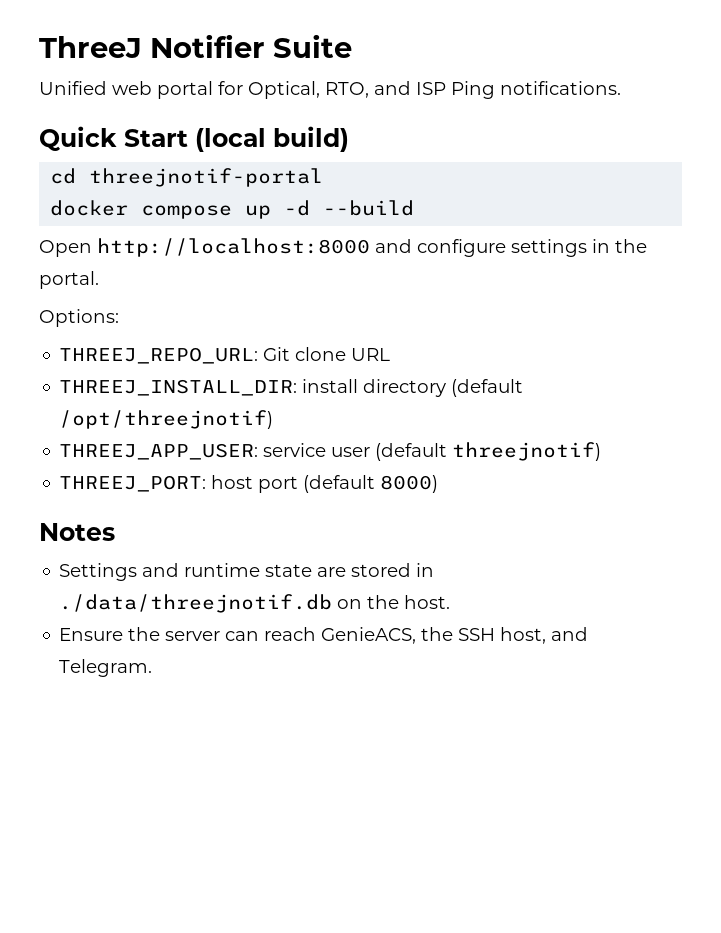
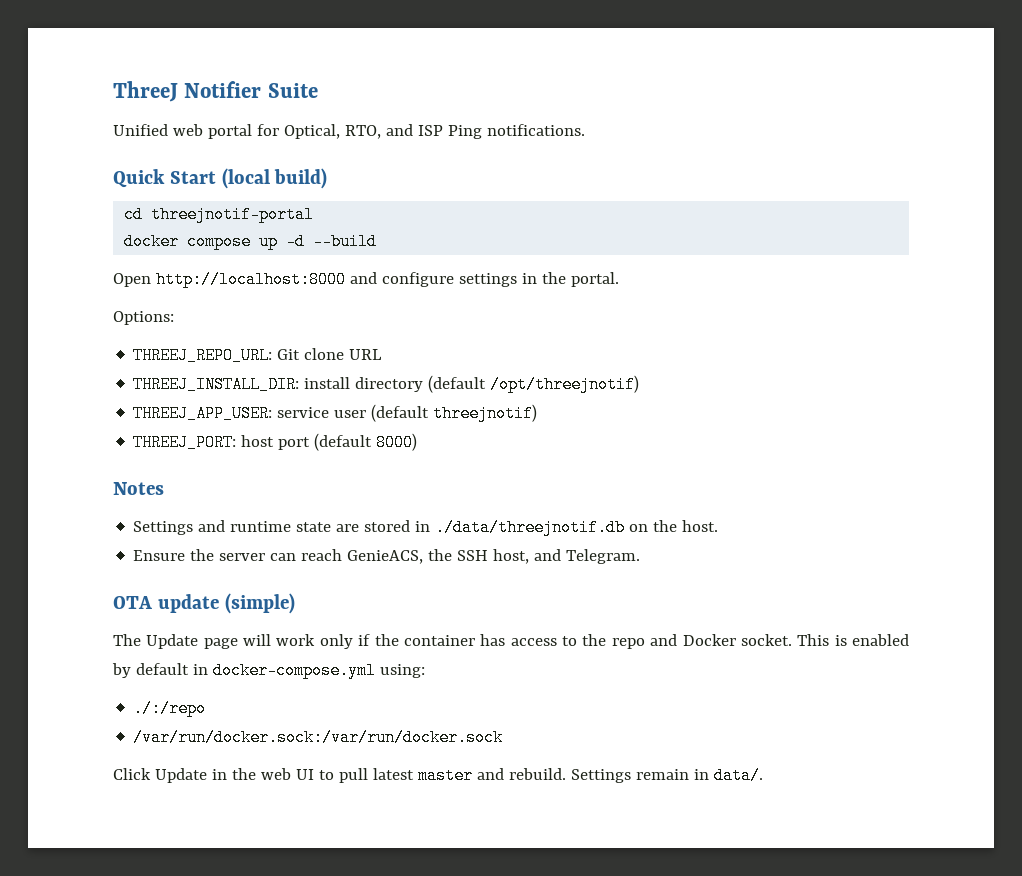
+ OTA update (simple)
+ The Update page will work only if the container has access to the repo and Docker socket. This is enabled by default in docker-compose.yml using:
+ ./:/repo
+ /var/run/docker.sock:/var/run/docker.sock
+ Click Update in the web UI to pull latest master and rebuild. Settings remain in data/.

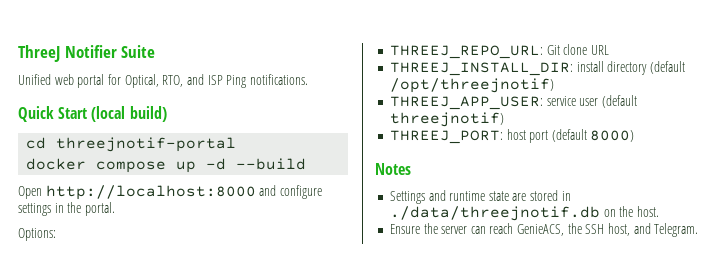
- OTA update (simple)
- The Update page will work only if the container has access to the repo and Docker socket. This is enabled by default in docker-compose.yml using:
- ./:/repo
- /var/run/docker.sock:/var/run/docker.sock
- Click Update in the web UI to pull latest master and rebuild. Settings remain in data/.

